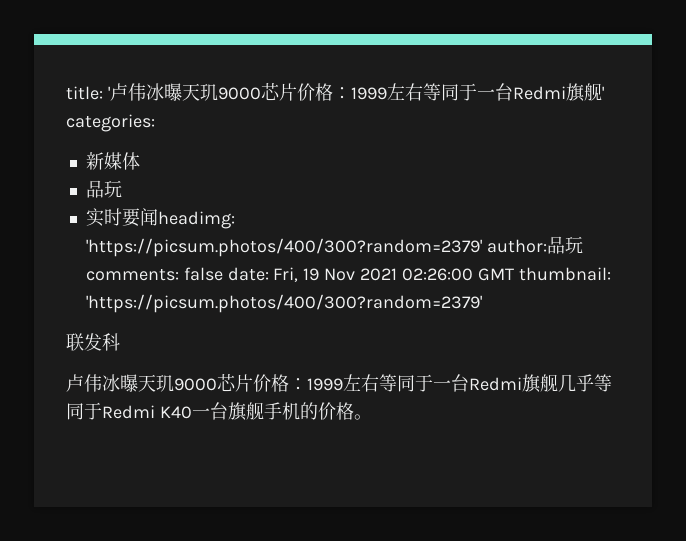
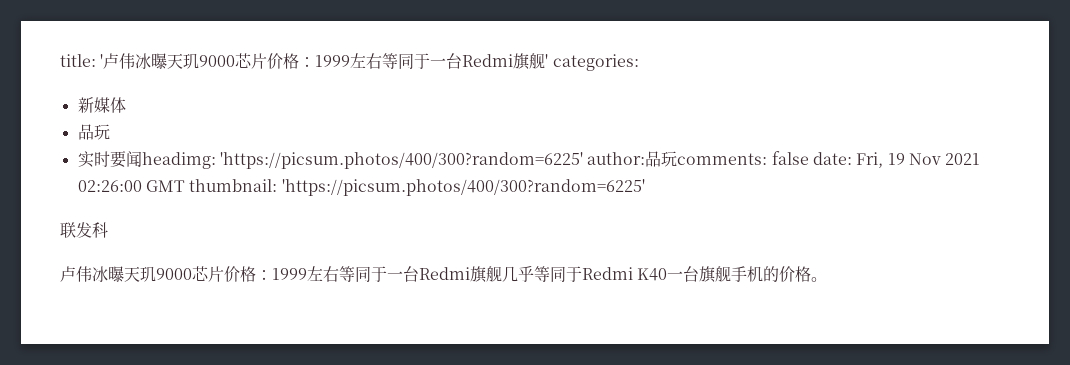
- 实时要闻headimg: 'https://picsum.photos/400/300?random=2379' author:品玩comments: false date: Fri, 19 Nov 2021 02:26:00 GMT thumbnail: 'https://picsum.photos/400/300?random=2379'
+ 实时要闻headimg: 'https://picsum.photos/400/300?random=6225' author:品玩comments: false date: Fri, 19 Nov 2021 02:26:00 GMT thumbnail: 'https://picsum.photos/400/300?random=6225'

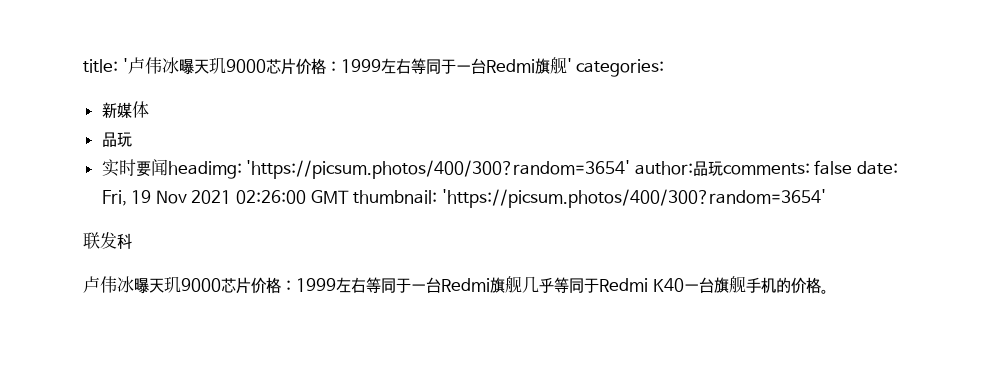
- 实时要闻headimg: 'https://picsum.photos/400/300?random=6225' author:品玩comments: false date: Fri, 19 Nov 2021 02:26:00 GMT thumbnail: 'https://picsum.photos/400/300?random=6225'
+ 实时要闻headimg: 'https://picsum.photos/400/300?random=3654' author:品玩comments: false date: Fri, 19 Nov 2021 02:26:00 GMT thumbnail: 'https://picsum.photos/400/300?random=3654'

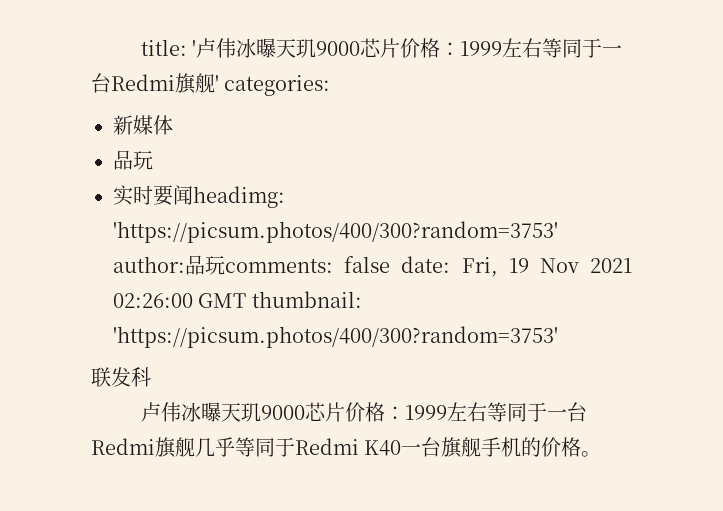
- 实时要闻headimg: 'https://picsum.photos/400/300?random=3654' author:品玩comments: false date: Fri, 19 Nov 2021 02:26:00 GMT thumbnail: 'https://picsum.photos/400/300?random=3654'
+ 实时要闻headimg: 'https://picsum.photos/400/300?random=3753' author:品玩comments: false date: Fri, 19 Nov 2021 02:26:00 GMT thumbnail: 'https://picsum.photos/400/300?random=3753'

